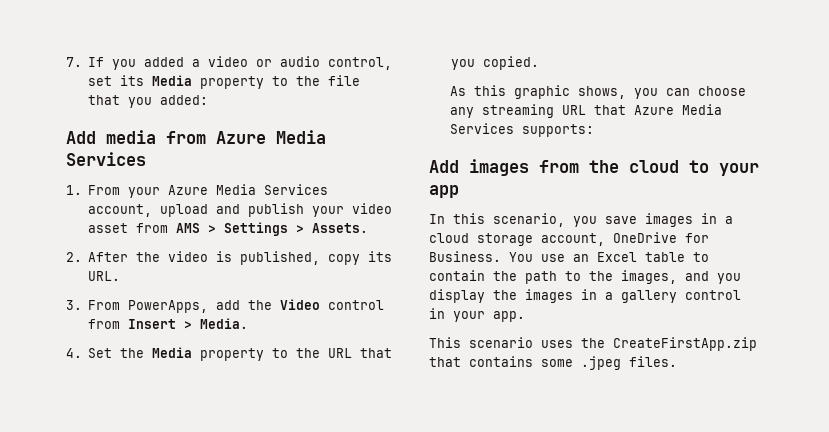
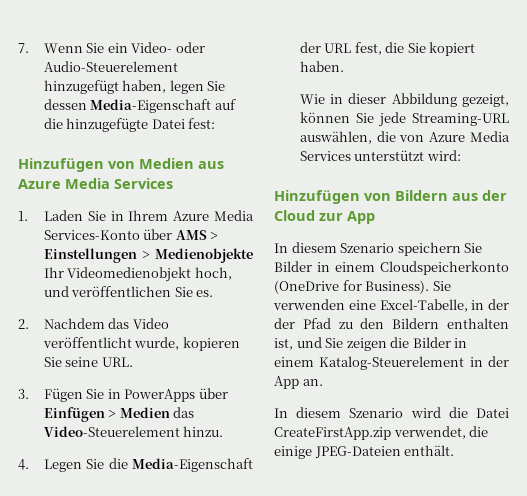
- 7. If you added a video or audio control, set its Media property to the file that you added:
- Add media from Azure Media Services
- 1. From your Azure Media Services account, upload and publish your video asset from AMS > Settings > Assets.
- 2. After the video is published, copy its URL.
- 3. From PowerApps, add the Video control from Insert > Media.
- 4. Set the Media property to the URL that you copied.
- As this graphic shows, you can choose any streaming URL that Azure Media Services supports:
- Add images from the cloud to your app
- In this scenario, you save images in a cloud storage account, OneDrive for Business. You use an Excel table to contain the path to the images, and you display the images in a gallery control in your app.
- This scenario uses the CreateFirstApp.zip that contains some .jpeg files.
+ 7. Wenn Sie ein Video- oder Audio-Steuerelement hinzugefügt haben, legen Sie dessen Media-Eigenschaft auf die hinzugefügte Datei fest:
+ Hinzufügen von Medien aus Azure Media Services
+ 1. Laden Sie in Ihrem Azure Media Services-Konto über AMS > Einstellungen > Medienobjekte Ihr Videomedienobjekt hoch, und veröffentlichen Sie es.
+ 2. Nachdem das Video veröffentlicht wurde, kopieren Sie seine URL.
+ 3. Fügen Sie in PowerApps über Einfügen > Medien das Video-Steuerelement hinzu.
+ 4. Legen Sie die Media-Eigenschaft der URL fest, die Sie kopiert haben.
+ Wie in dieser Abbildung gezeigt, können Sie jede Streaming-URL auswählen, die von Azure Media Services unterstützt wird:
+ Hinzufügen von Bildern aus der Cloud zur App
+ In diesem Szenario speichern Sie Bilder in einem Cloudspeicherkonto (OneDrive for Business). Sie verwenden eine Excel-Tabelle, in der der Pfad zu den Bildern enthalten ist, und Sie zeigen die Bilder in einem Katalog-Steuerelement in der App an.
+ In diesem Szenario wird die Datei CreateFirstApp.zip verwendet, die einige JPEG-Dateien enthält.

